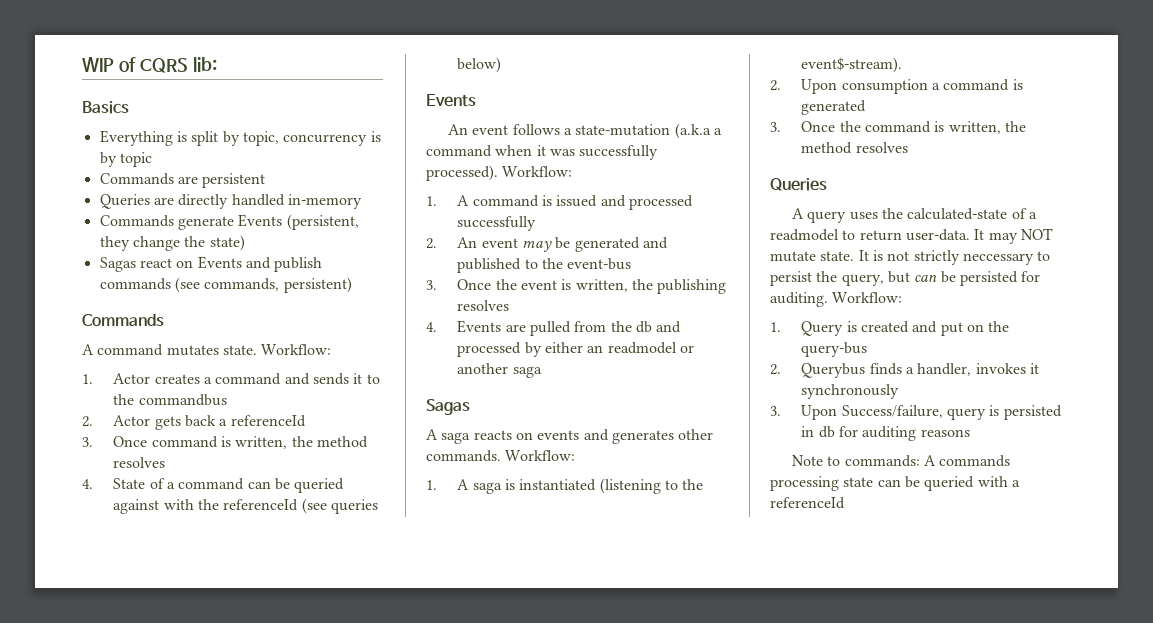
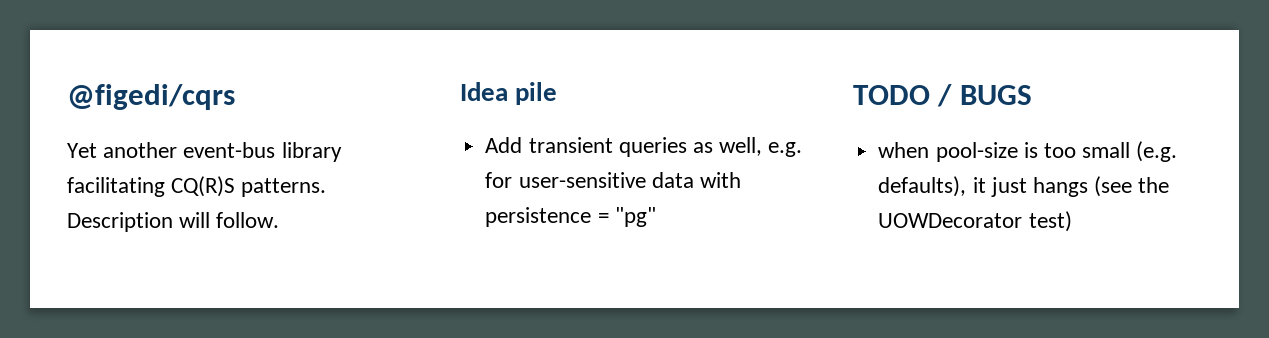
- WIP of CQRS lib:
- Basics
- Everything is split by topic, concurrency is by topic
- Commands are persistent
- Queries are directly handled in-memory
- Commands generate Events (persistent, they change the state)
- Sagas react on Events and publish commands (see commands, persistent)
- Commands
- A command mutates state. Workflow:
- 1. Actor creates a command and sends it to the commandbus
- 2. Actor gets back a referenceId
- 3. Once command is written, the method resolves
- 4. State of a command can be queried against with the referenceId (see queries below)
- Events
- An event follows a state-mutation (a.k.a a command when it was successfully processed). Workflow:
- 1. A command is issued and processed successfully
- 2. An event may be generated and published to the event-bus
- 3. Once the event is written, the publishing resolves
- 4. Events are pulled from the db and processed by either an readmodel or another saga
- Sagas
- A saga reacts on events and generates other commands. Workflow:
- 1. A saga is instantiated (listening to the event$-stream).
- 2. Upon consumption a command is generated
- 3. Once the command is written, the method resolves
- Queries
- A query uses the calculated-state of a readmodel to return user-data. It may NOT mutate state. It is not strictly neccessary to persist the query, but can be persisted for auditing. Workflow:
- 1. Query is created and put on the query-bus
- 2. Querybus finds a handler, invokes it synchronously
- 3. Upon Success/failure, query is persisted in db for auditing reasons
- Note to commands: A commands processing state can be queried with a referenceId
+ @figedi/cqrs
+ Yet another event-bus library facilitating CQ(R)S patterns. Description will follow.
+ Idea pile
+ Add transient queries as well, e.g. for user-sensitive data with persistence = "pg"
+ TODO / BUGS
+ when pool-size is too small (e.g. defaults), it just hangs (see the UOWDecorator test)

